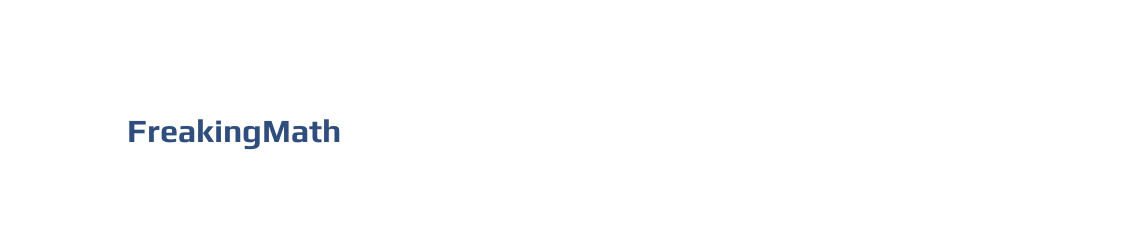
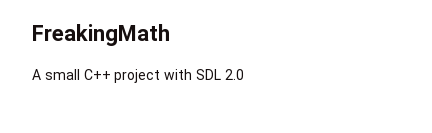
+ A small C++ project with SDL 2.0

